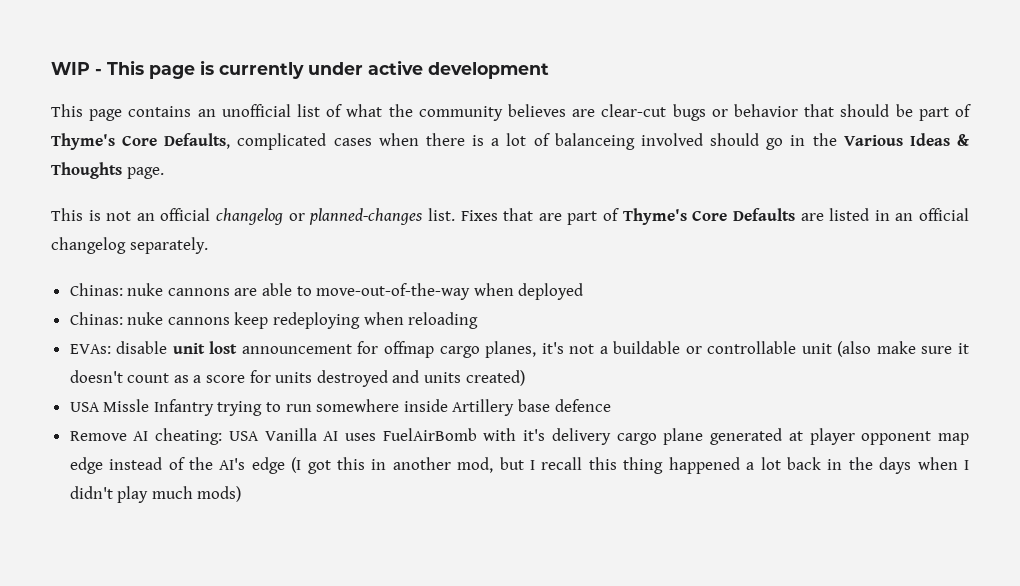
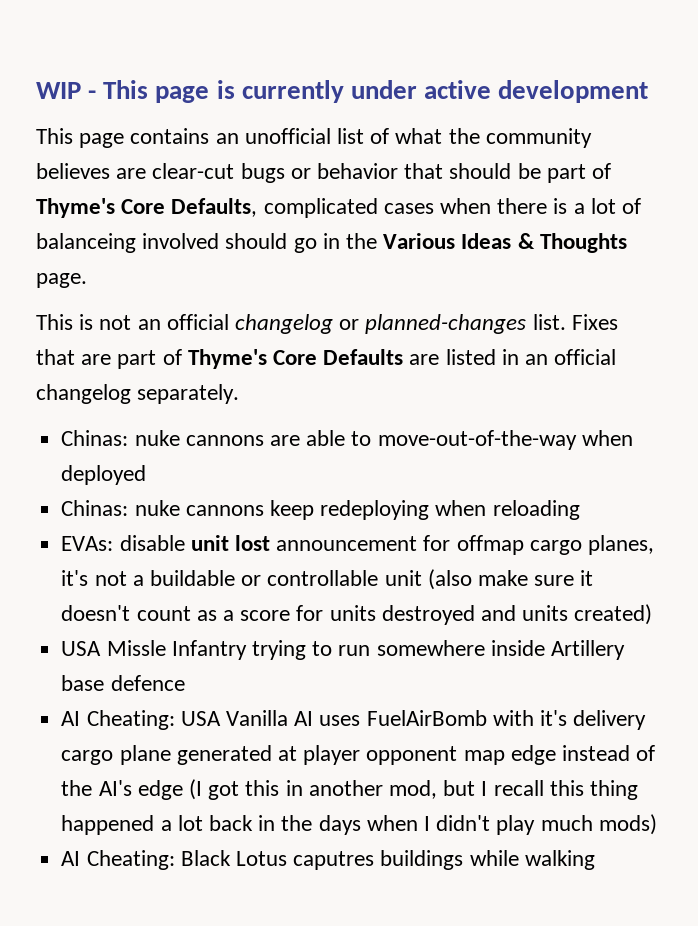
- Remove AI cheating: USA Vanilla AI uses FuelAirBomb with it's delivery cargo plane generated at player opponent map edge instead of the AI's edge (I got this in another mod, but I recall this thing happened a lot back in the days when I didn't play much mods)
+ AI Cheating: USA Vanilla AI uses FuelAirBomb with it's delivery cargo plane generated at player opponent map edge instead of the AI's edge (I got this in another mod, but I recall this thing happened a lot back in the days when I didn't play much mods)
+ AI Cheating: Black Lotus caputres buildings while walking

